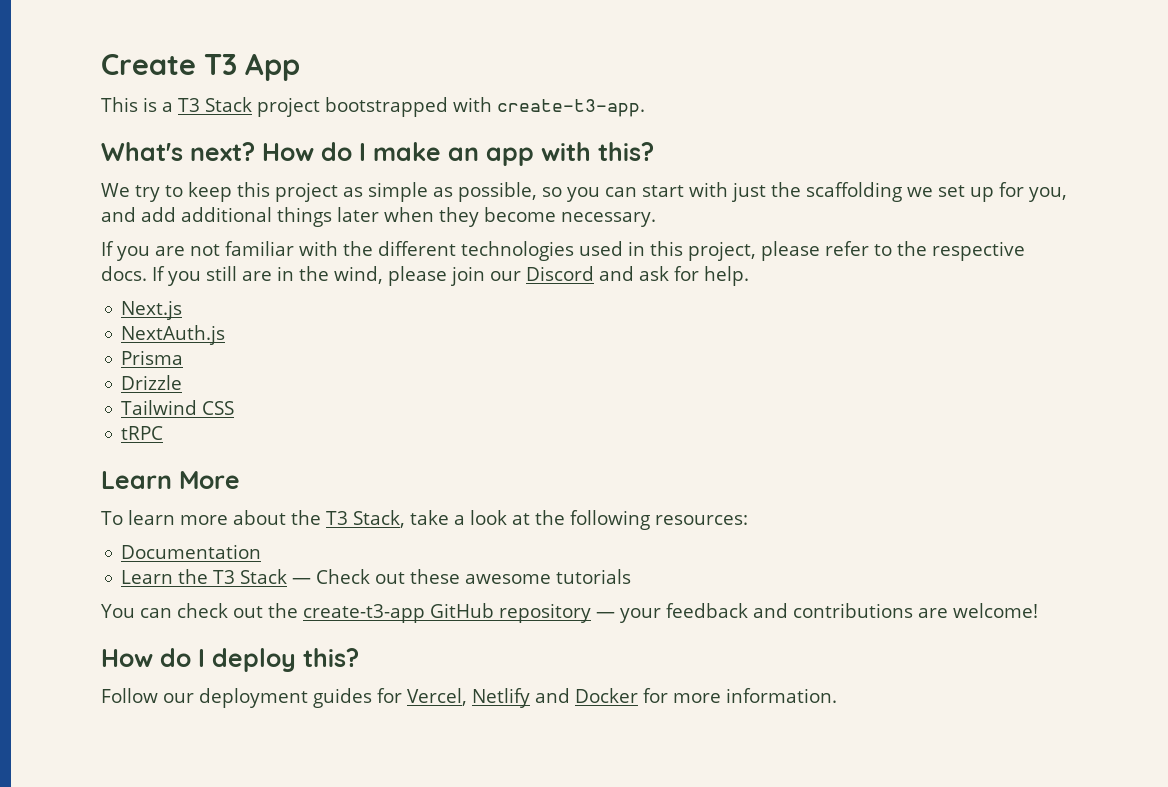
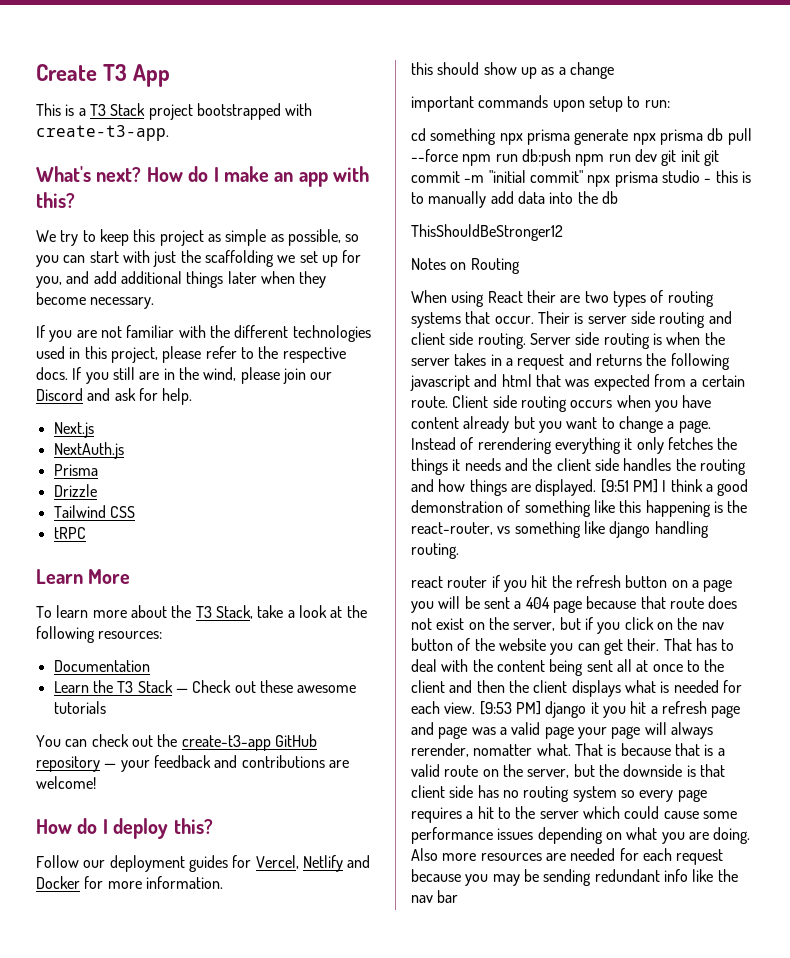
+ this should show up as a change
+ important commands upon setup to run:
+ cd something npx prisma generate npx prisma db pull --force npm run db:push npm run dev git init git commit -m "initial commit" npx prisma studio - this is to manually add data into the db
+ ThisShouldBeStronger12
+ Notes on Routing
+ When using React their are two types of routing systems that occur. Their is server side routing and client side routing. Server side routing is when the server takes in a request and returns the following javascript and html that was expected from a certain route. Client side routing occurs when you have content already but you want to change a page. Instead of rerendering everything it only fetches the things it needs and the client side handles the routing and how things are displayed. [9:51 PM] I think a good demonstration of something like this happening is the react-router, vs something like django handling routing.
+ react router if you hit the refresh button on a page you will be sent a 404 page because that route does not exist on the server, but if you click on the nav button of the website you can get their. That has to deal with the content being sent all at once to the client and then the client displays what is needed for each view. [9:53 PM] django it you hit a refresh page and page was a valid page your page will always rerender, nomatter what. That is because that is a valid route on the server, but the downside is that client side has no routing system so every page requires a hit to the server which could cause some performance issues depending on what you are doing. Also more resources are needed for each request because you may be sending redundant info like the nav bar

